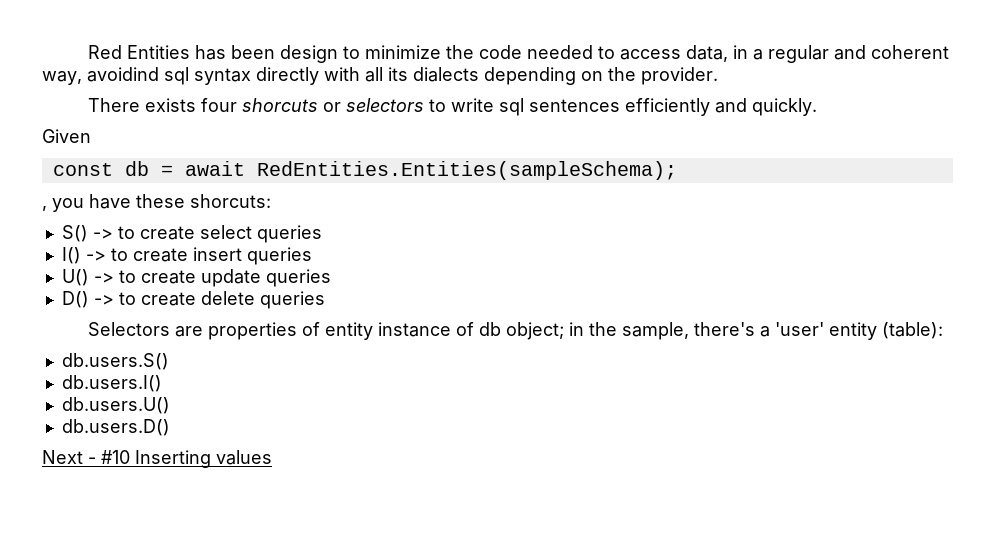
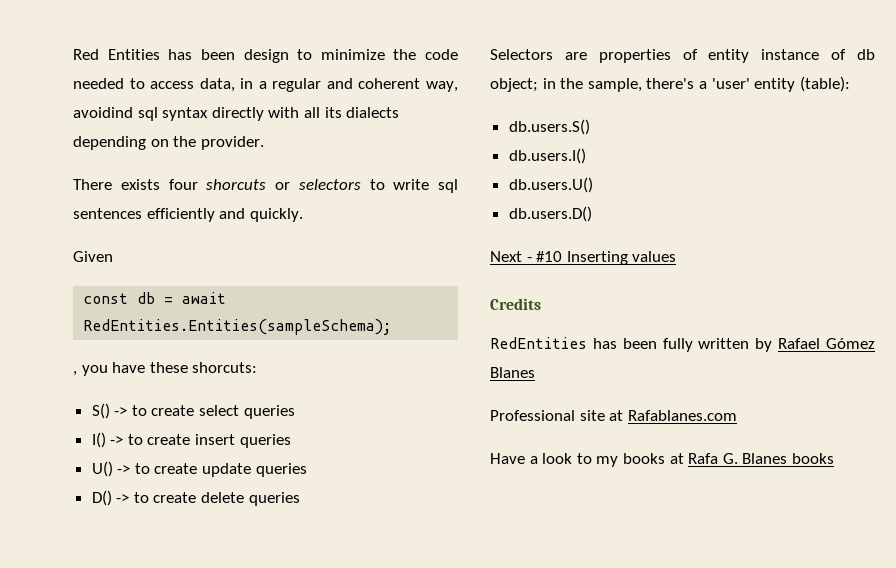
+ Credits
+ RedEntities has been fully written by Rafael Gómez Blanes
+ Professional site at Rafablanes.com
+ Have a look to my books at Rafa G. Blanes books

